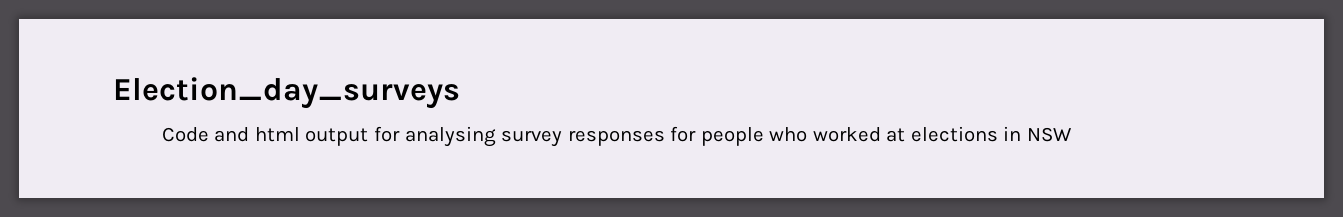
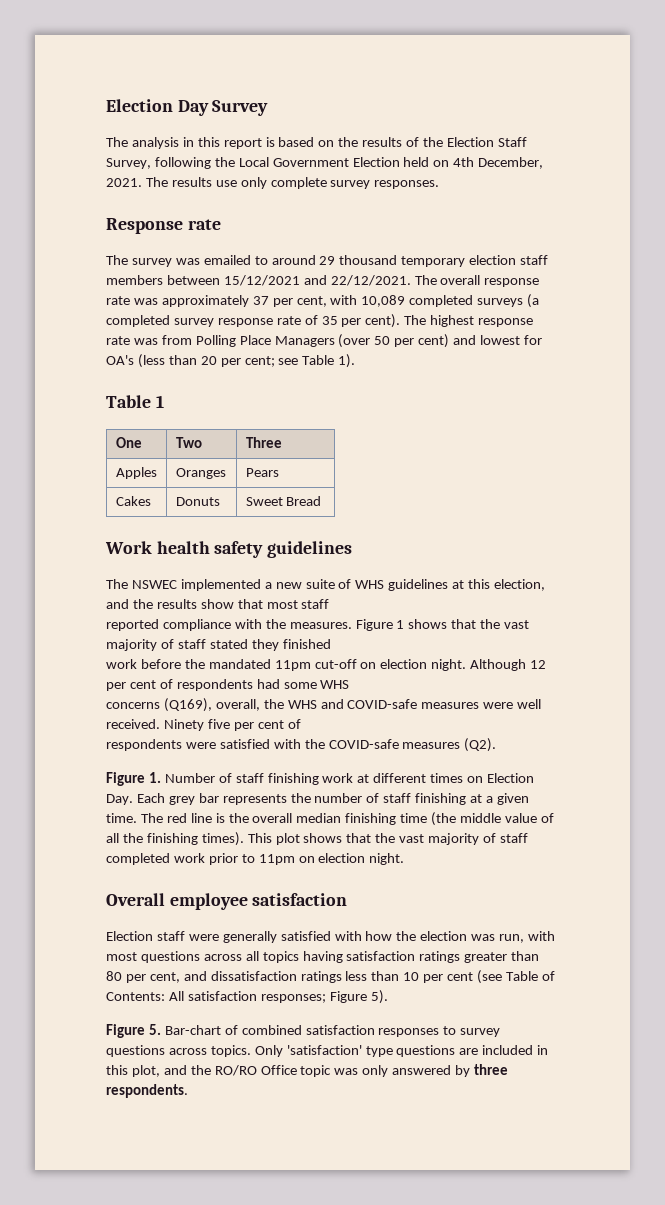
- Election_day_surveys
- Code and html output for analysing survey responses for people who worked at elections in NSW
+ Election Day Survey
+ The analysis in this report is based on the results of the Election Staff Survey, following the Local Government Election held on 4th December, 2021. The results use only complete survey responses.
+ Response rate
+ The survey was emailed to around 29 thousand temporary election staff members between 15/12/2021 and 22/12/2021. The overall response rate was approximately 37 per cent, with 10,089 completed surveys (a completed survey response rate of 35 per cent). The highest response rate was from Polling Place Managers (over 50 per cent) and lowest for OA's (less than 20 per cent; see Table 1).
+ Table 1
+ One | Two | Three
+ Apples | Oranges | Pears
+ Cakes | Donuts | Sweet Bread
+ Work health safety guidelines
+ The NSWEC implemented a new suite of WHS guidelines at this election, and the results show that most staff
+ reported compliance with the measures. Figure 1 shows that the vast majority of staff stated they finished
+ work before the mandated 11pm cut-off on election night. Although 12 per cent of respondents had some WHS
+ concerns (Q169), overall, the WHS and COVID-safe measures were well received. Ninety five per cent of
+ respondents were satisfied with the COVID-safe measures (Q2).
+ Figure 1. Number of staff finishing work at different times on Election Day. Each grey bar represents the number of staff finishing at a given time. The red line is the overall median finishing time (the middle value of all the finishing times). This plot shows that the vast majority of staff completed work prior to 11pm on election night.
+ Overall employee satisfaction
+ Election staff were generally satisfied with how the election was run, with most questions across all topics having satisfaction ratings greater than 80 per cent, and dissatisfaction ratings less than 10 per cent (see Table of Contents: All satisfaction responses; Figure 5).
+ Figure 5. Bar-chart of combined satisfaction responses to survey questions across topics. Only 'satisfaction' type questions are included in this plot, and the RO/RO Office topic was only answered by three respondents.

